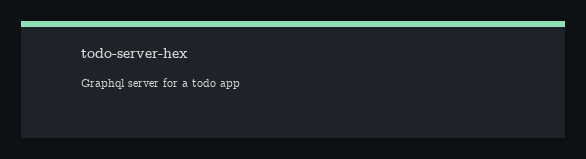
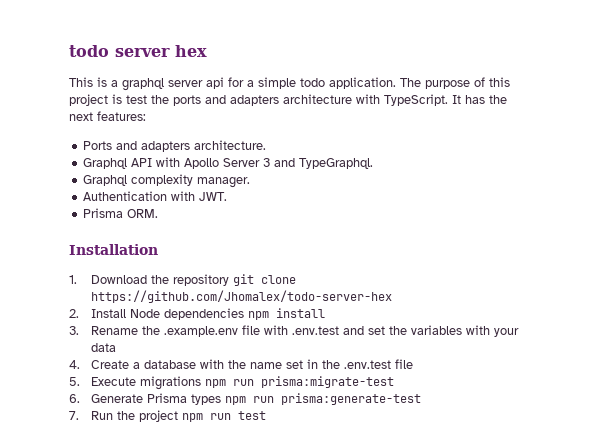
- todo-server-hex
- Graphql server for a todo app
+ todo server hex
+ This is a graphql server api for a simple todo application. The purpose of this project is test the ports and adapters architecture with TypeScript. It has the next features:
+ Ports and adapters architecture.
+ Graphql API with Apollo Server 3 and TypeGraphql.
+ Graphql complexity manager.
+ Authentication with JWT.
+ Prisma ORM.
+ Installation
+ 1. Download the repository git clone https://github.com/Jhomalex/todo-server-hex
+ 2. Install Node dependencies npm install
+ 3. Rename the .example.env file with .env.test and set the variables with your data
+ 4. Create a database with the name set in the .env.test file
+ 5. Execute migrations npm run prisma:migrate-test
+ 6. Generate Prisma types npm run prisma:generate-test
+ 7. Run the project npm run test

